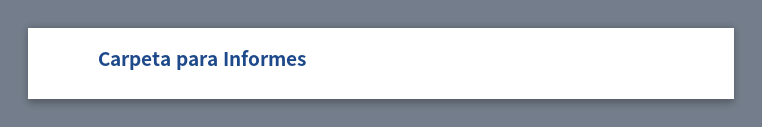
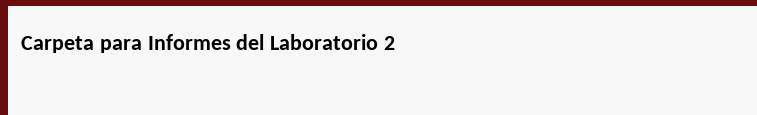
- Carpeta para Informes
+ Carpeta para Informes del Laboratorio 2

